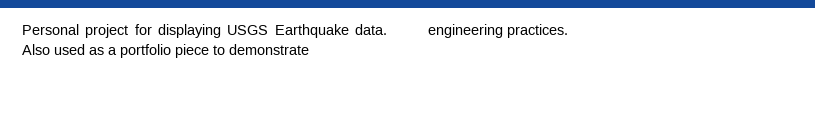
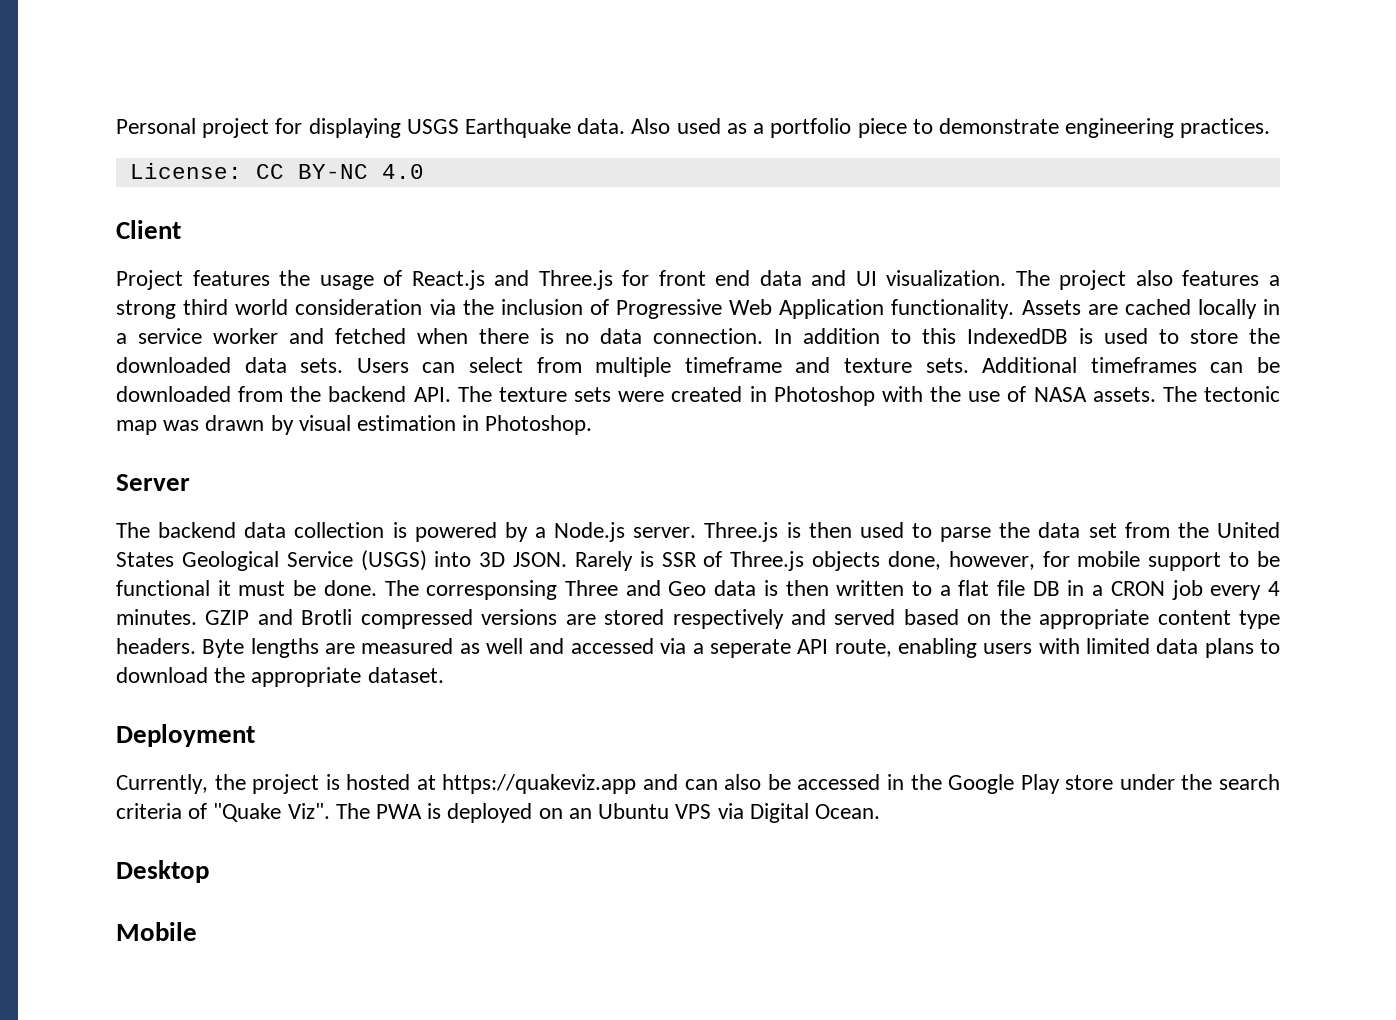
+ License: CC BY-NC 4.0
+ Client
+ Project features the usage of React.js and Three.js for front end data and UI visualization. The project also features a strong third world consideration via the inclusion of Progressive Web Application functionality. Assets are cached locally in a service worker and fetched when there is no data connection. In addition to this IndexedDB is used to store the downloaded data sets. Users can select from multiple timeframe and texture sets. Additional timeframes can be downloaded from the backend API. The texture sets were created in Photoshop with the use of NASA assets. The tectonic map was drawn by visual estimation in Photoshop.
+ Server
+ The backend data collection is powered by a Node.js server. Three.js is then used to parse the data set from the United States Geological Service (USGS) into 3D JSON. Rarely is SSR of Three.js objects done, however, for mobile support to be functional it must be done. The corresponsing Three and Geo data is then written to a flat file DB in a CRON job every 4 minutes. GZIP and Brotli compressed versions are stored respectively and served based on the appropriate content type headers. Byte lengths are measured as well and accessed via a seperate API route, enabling users with limited data plans to download the appropriate dataset.
+ Deployment
+ Currently, the project is hosted at https://quakeviz.app and can also be accessed in the Google Play store under the search criteria of "Quake Viz". The PWA is deployed on an Ubuntu VPS via Digital Ocean.
+ Desktop
+ Mobile

